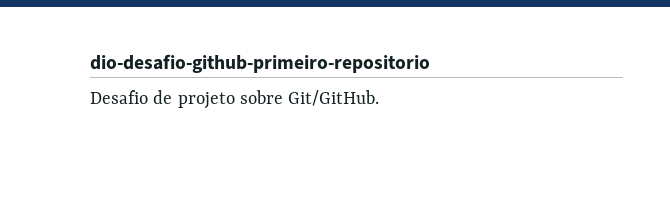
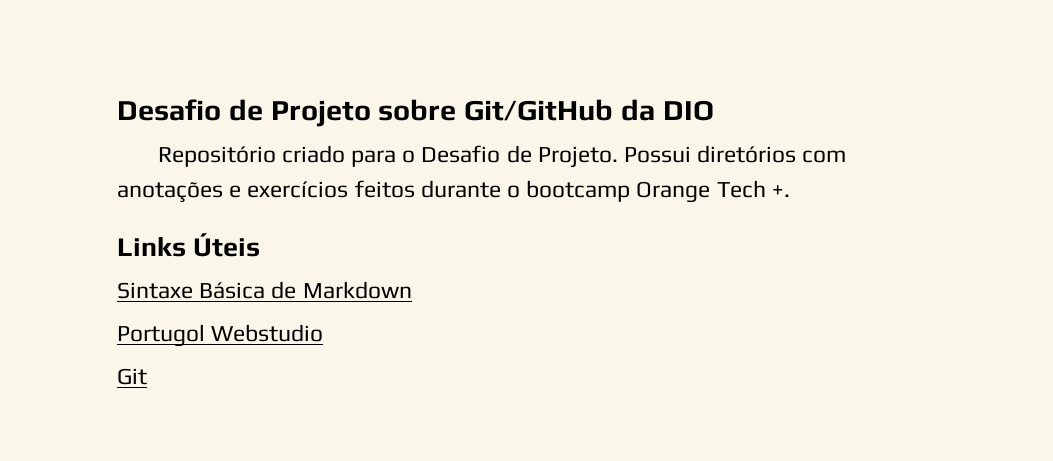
- dio-desafio-github-primeiro-repositorio
- Desafio de projeto sobre Git/GitHub.
+ Desafio de Projeto sobre Git/GitHub da DIO
+ Repositório criado para o Desafio de Projeto. Possui diretórios com anotações e exercícios feitos durante o bootcamp Orange Tech +.
+ Links Úteis
+ Sintaxe Básica de Markdown
+ Portugol Webstudio
+ Git

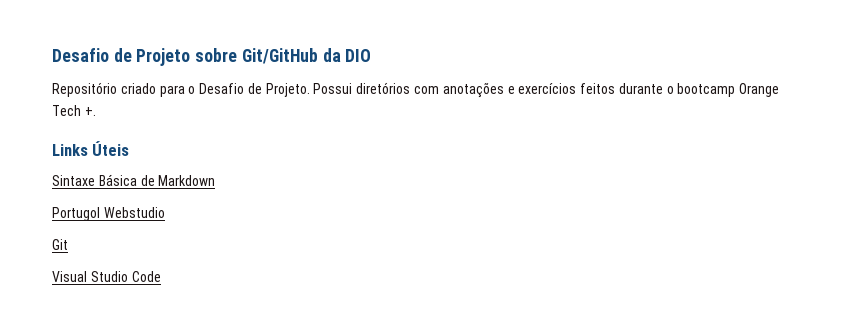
+ Visual Studio Code

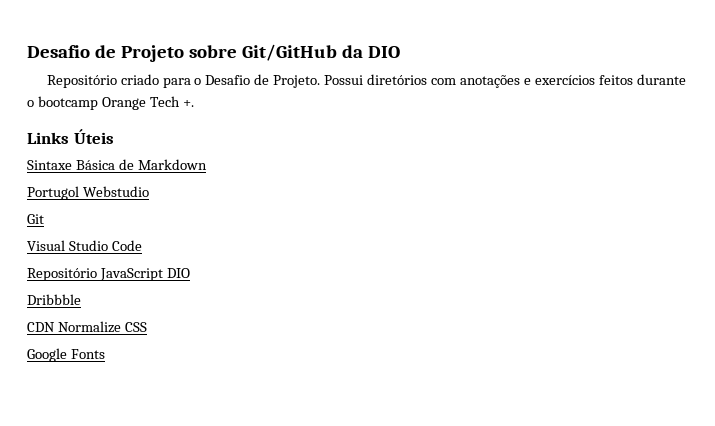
+ Repositório JavaScript DIO
+ Dribbble
+ CDN Normalize CSS
+ Google Fonts

